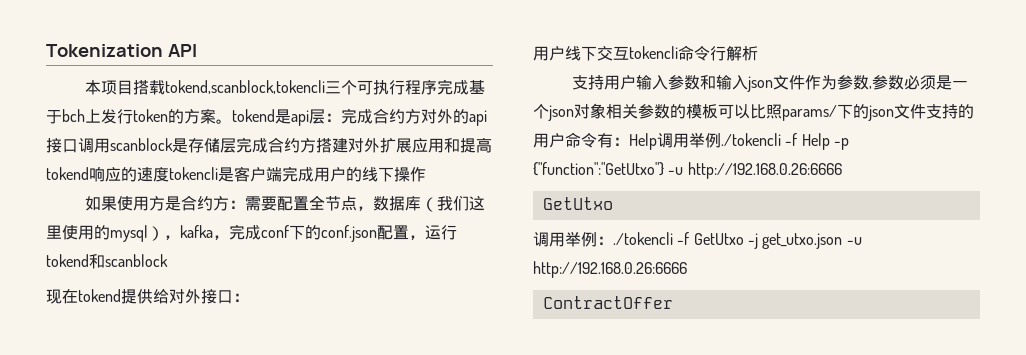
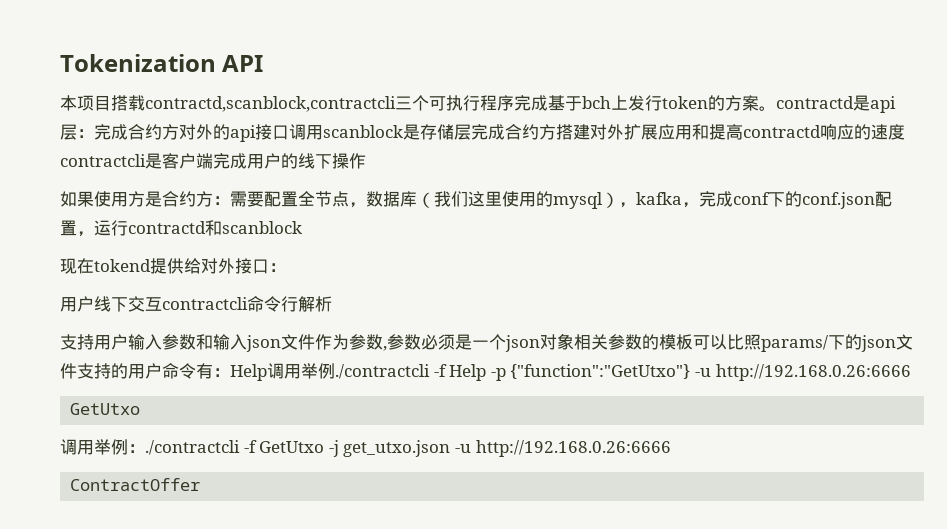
- 本项目搭载tokend,scanblock,tokencli三个可执行程序完成基于bch上发行token的方案。tokend是api层：完成合约方对外的api接口调用scanblock是存储层完成合约方搭建对外扩展应用和提高tokend响应的速度tokencli是客户端完成用户的线下操作
+ 本项目搭载contractd,scanblock,contractcli三个可执行程序完成基于bch上发行token的方案。contractd是api层：完成合约方对外的api接口调用scanblock是存储层完成合约方搭建对外扩展应用和提高contractd响应的速度contractcli是客户端完成用户的线下操作
- 如果使用方是合约方：需要配置全节点，数据库（我们这里使用的mysql），kafka，完成conf下的conf.json配置，运行tokend和scanblock
+ 如果使用方是合约方：需要配置全节点，数据库（我们这里使用的mysql），kafka，完成conf下的conf.json配置，运行contractd和scanblock
- 用户线下交互tokencli命令行解析
+ 用户线下交互contractcli命令行解析
- 支持用户输入参数和输入json文件作为参数,参数必须是一个json对象相关参数的模板可以比照params/下的json文件支持的用户命令有：Help调用举例./tokencli -f Help -p {"function":"GetUtxo"} -u http://192.168.0.26:6666
+ 支持用户输入参数和输入json文件作为参数,参数必须是一个json对象相关参数的模板可以比照params/下的json文件支持的用户命令有：Help调用举例./contractcli -f Help -p {"function":"GetUtxo"} -u http://192.168.0.26:6666
- 调用举例：./tokencli -f GetUtxo -j get_utxo.json -u http://192.168.0.26:6666
+ 调用举例：./contractcli -f GetUtxo -j get_utxo.json -u http://192.168.0.26:6666

